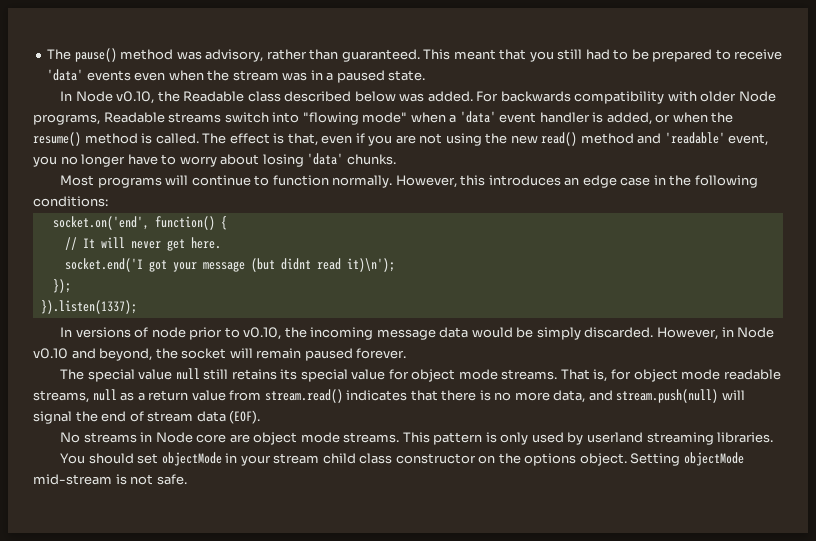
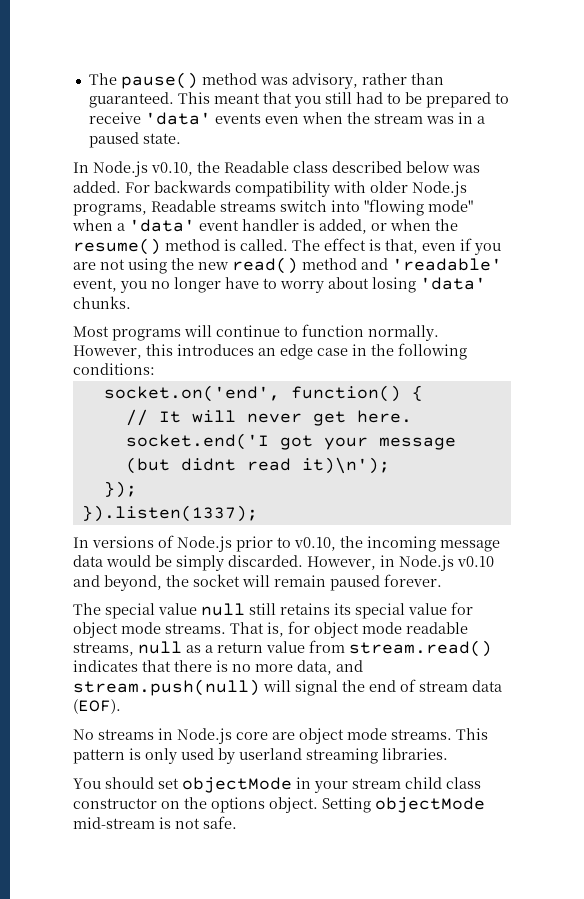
- In Node v0.10, the Readable class described below was added.
+ In Node.js v0.10, the Readable class described below was added.
- For backwards compatibility with older Node programs, Readable streams switch into "flowing mode" when a 'data' event handler is added, or when the resume() method is called.
+ For backwards compatibility with older Node.js programs, Readable streams switch into "flowing mode" when a 'data' event handler is added, or when the resume() method is called.
- In versions of node prior to v0.10, the incoming message data would be simply discarded.
+ In versions of Node.js prior to v0.10, the incoming message data would be simply discarded.
- However, in Node v0.10 and beyond, the socket will remain paused forever.
+ However, in Node.js v0.10 and beyond, the socket will remain paused forever.
- No streams in Node core are object mode streams.
+ No streams in Node.js core are object mode streams.

